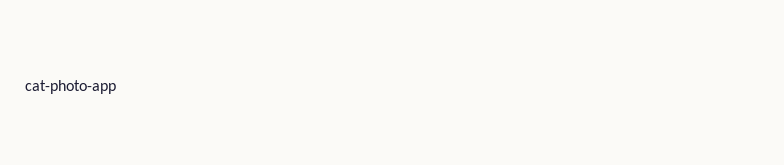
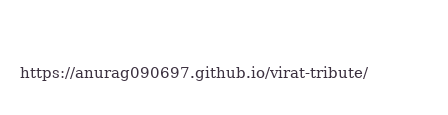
- cat-photo-app
+ https://anurag090697.github.io/virat-tribute/

